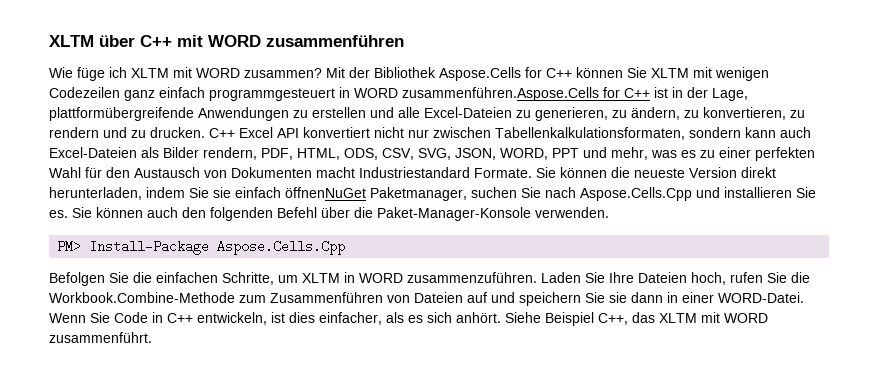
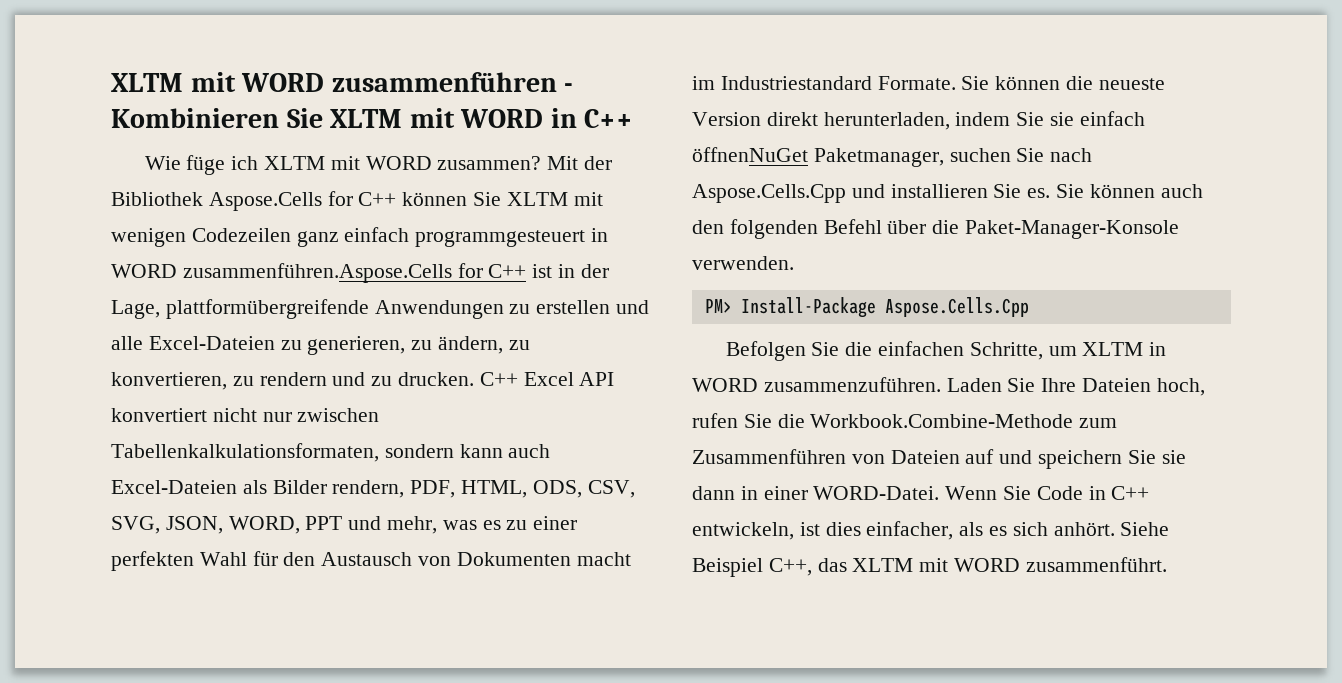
- XLTM über C++ mit WORD zusammenführen
+ XLTM mit WORD zusammenführen - Kombinieren Sie XLTM mit WORD in C++
- C++ Excel API konvertiert nicht nur zwischen Tabellenkalkulationsformaten, sondern kann auch Excel-Dateien als Bilder rendern, PDF, HTML, ODS, CSV, SVG, JSON, WORD, PPT und mehr, was es zu einer perfekten Wahl für den Austausch von Dokumenten macht Industriestandard Formate.
+ C++ Excel API konvertiert nicht nur zwischen Tabellenkalkulationsformaten, sondern kann auch Excel-Dateien als Bilder rendern, PDF, HTML, ODS, CSV, SVG, JSON, WORD, PPT und mehr, was es zu einer perfekten Wahl für den Austausch von Dokumenten macht im Industriestandard Formate.

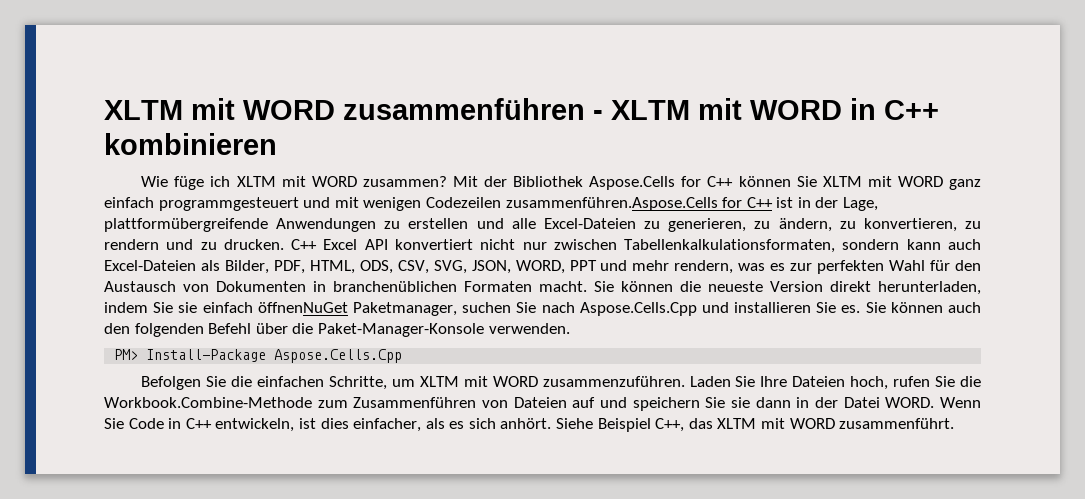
- XLTM mit WORD zusammenführen - Kombinieren Sie XLTM mit WORD in C++
+ XLTM mit WORD zusammenführen - XLTM mit WORD in C++ kombinieren
- Mit der Bibliothek Aspose.Cells for C++ können Sie XLTM mit wenigen Codezeilen ganz einfach programmgesteuert in WORD zusammenführen.Aspose.Cells for C++ ist in der Lage, plattformübergreifende Anwendungen zu erstellen und alle Excel-Dateien zu generieren, zu ändern, zu konvertieren, zu rendern und zu drucken.
+ Mit der Bibliothek Aspose.Cells for C++ können Sie XLTM mit WORD ganz einfach programmgesteuert und mit wenigen Codezeilen zusammenführen.Aspose.Cells for C++ ist in der Lage, plattformübergreifende Anwendungen zu erstellen und alle Excel-Dateien zu generieren, zu ändern, zu konvertieren, zu rendern und zu drucken.
- C++ Excel API konvertiert nicht nur zwischen Tabellenkalkulationsformaten, sondern kann auch Excel-Dateien als Bilder rendern, PDF, HTML, ODS, CSV, SVG, JSON, WORD, PPT und mehr, was es zu einer perfekten Wahl für den Austausch von Dokumenten macht im Industriestandard Formate.
+ C++ Excel API konvertiert nicht nur zwischen Tabellenkalkulationsformaten, sondern kann auch Excel-Dateien als Bilder, PDF, HTML, ODS, CSV, SVG, JSON, WORD, PPT und mehr rendern, was es zur perfekten Wahl für den Austausch von Dokumenten in branchenüblichen Formaten macht.
- Befolgen Sie die einfachen Schritte, um XLTM in WORD zusammenzuführen.
+ Befolgen Sie die einfachen Schritte, um XLTM mit WORD zusammenzuführen.
- Laden Sie Ihre Dateien hoch, rufen Sie die Workbook.Combine-Methode zum Zusammenführen von Dateien auf und speichern Sie sie dann in einer WORD-Datei.
+ Laden Sie Ihre Dateien hoch, rufen Sie die Workbook.Combine-Methode zum Zusammenführen von Dateien auf und speichern Sie sie dann in der Datei WORD.

